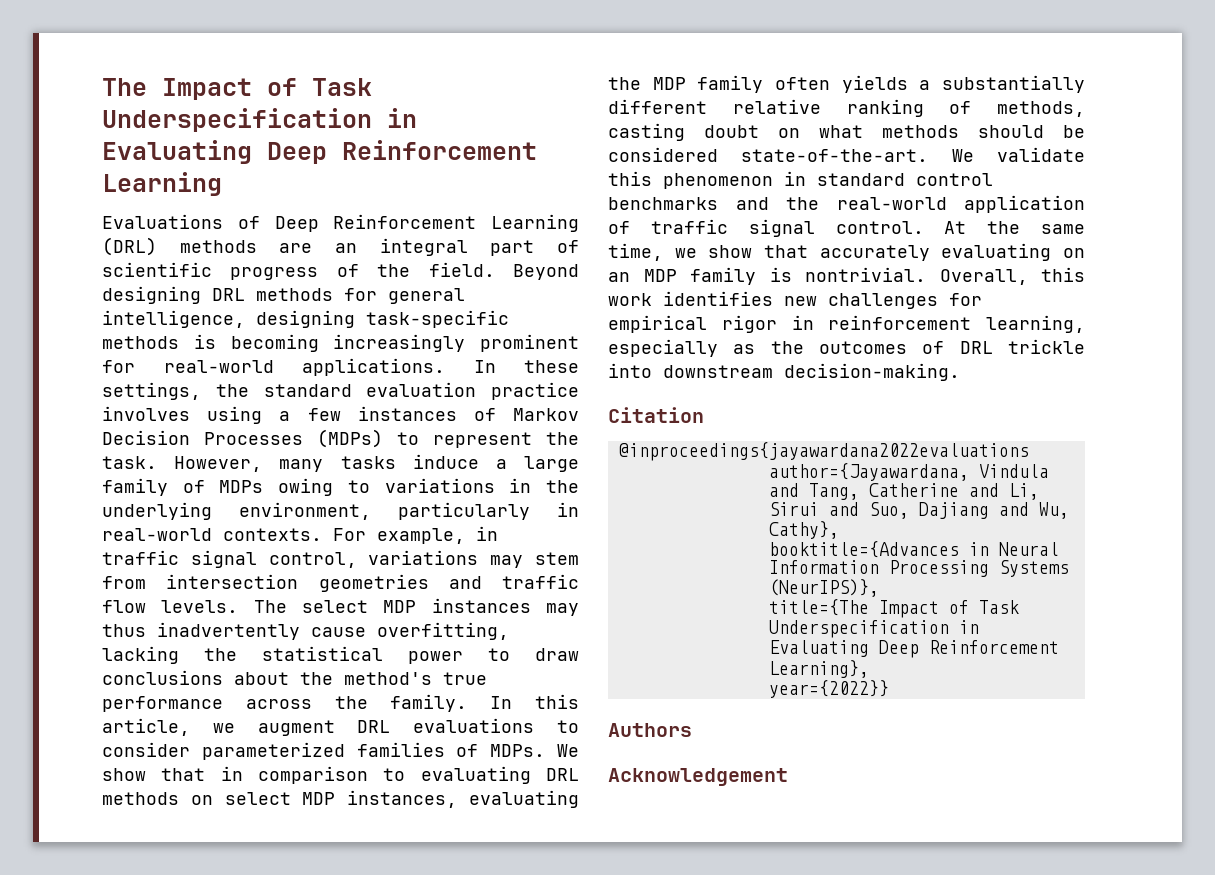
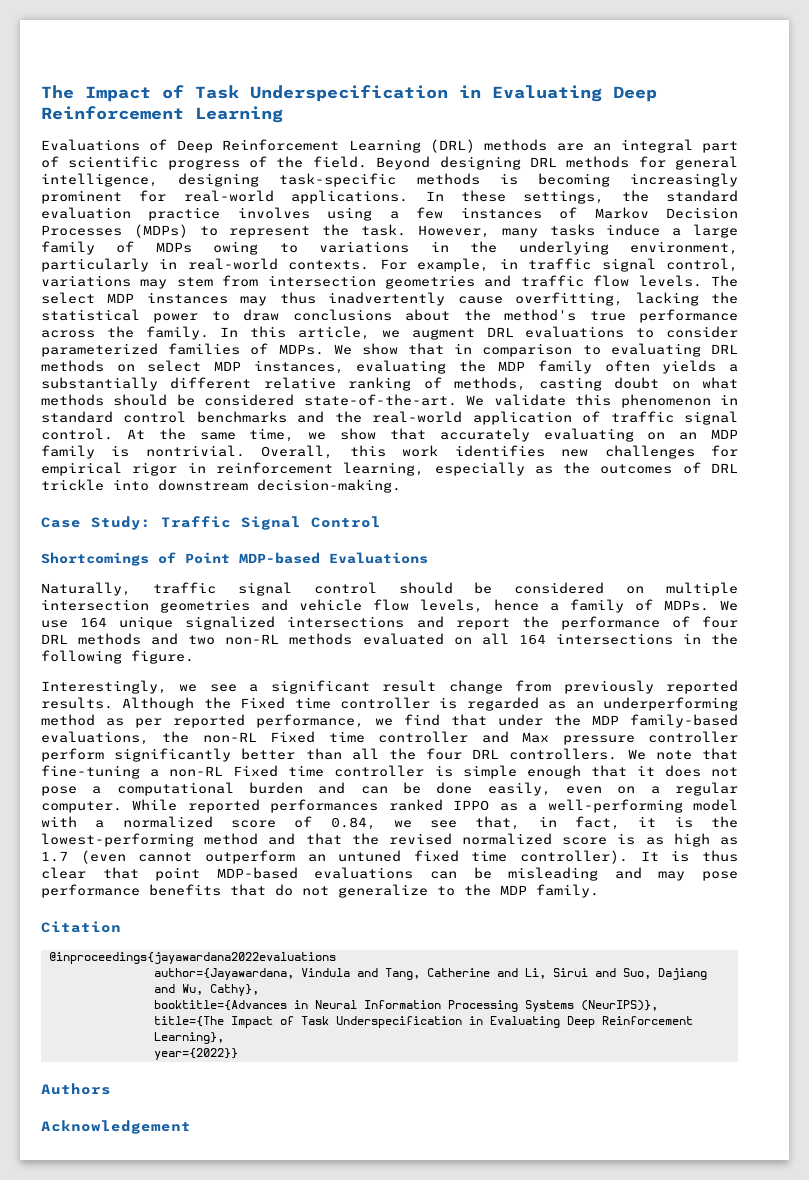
+ Case Study: Traffic Signal Control
+ Shortcomings of Point MDP-based Evaluations
+ Naturally, traffic signal control should be considered on multiple intersection geometries and vehicle flow levels, hence a family of MDPs. We use 164 unique signalized intersections and report the performance of four DRL methods and two non-RL methods evaluated on all 164 intersections in the following figure.
+ Interestingly, we see a significant result change from previously reported results. Although the Fixed time controller is regarded as an underperforming method as per reported performance, we find that under the MDP family-based evaluations, the non-RL Fixed time controller and Max pressure controller perform significantly better than all the four DRL controllers. We note that fine-tuning a non-RL Fixed time controller is simple enough that it does not pose a computational burden and can be done easily, even on a regular computer. While reported performances ranked IPPO as a well-performing model with a normalized score of 0.84, we see that, in fact, it is the lowest-performing method and that the revised normalized score is as high as 1.7 (even cannot outperform an untuned fixed time controller). It is thus clear that point MDP-based evaluations can be misleading and may pose performance benefits that do not generalize to the MDP family.

